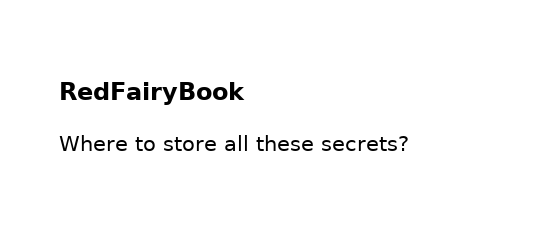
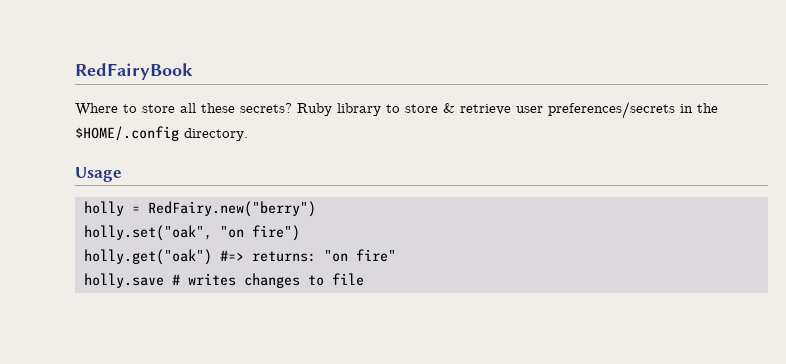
+ Ruby library to store & retrieve user preferences/secrets in the $HOME/.config directory.
+ Usage
+ holly = RedFairy.new("berry")
+ holly.set("oak", "on fire")
+ holly.get("oak") #=> returns: "on fire"
+ holly.save # writes changes to file

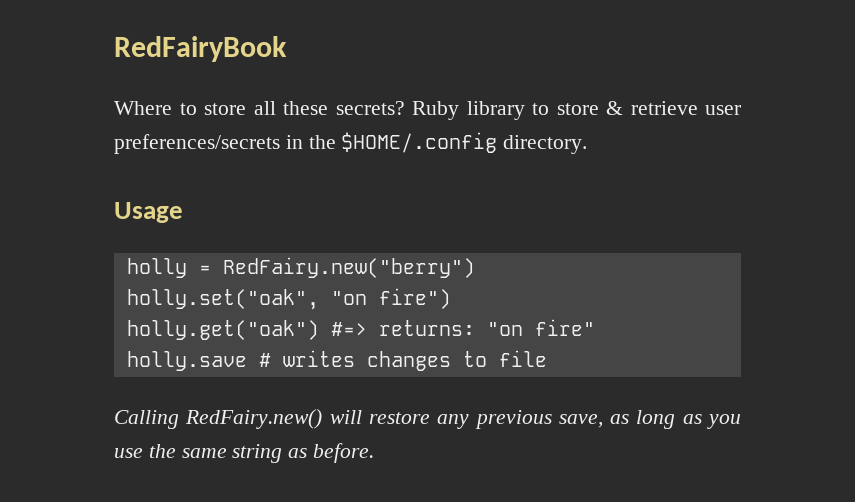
+ Calling RedFairy.new() will restore any previous save, as long as you use the same string as before.

